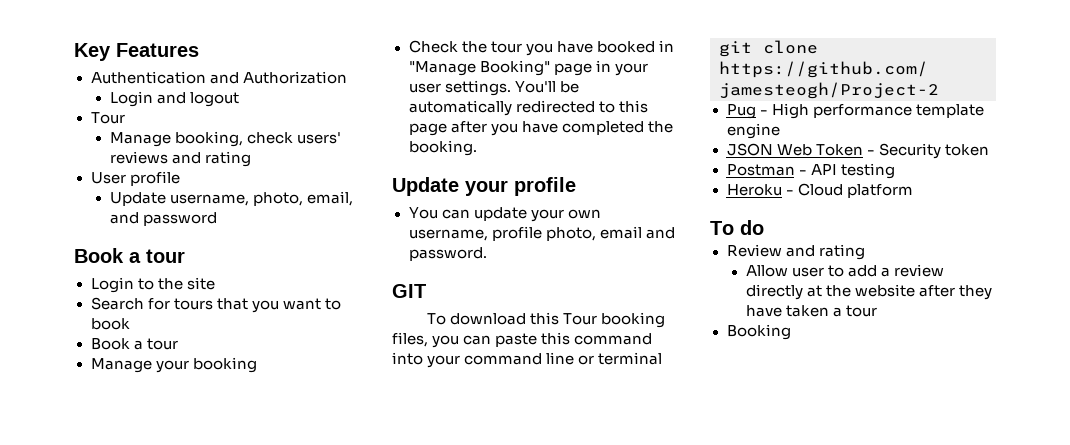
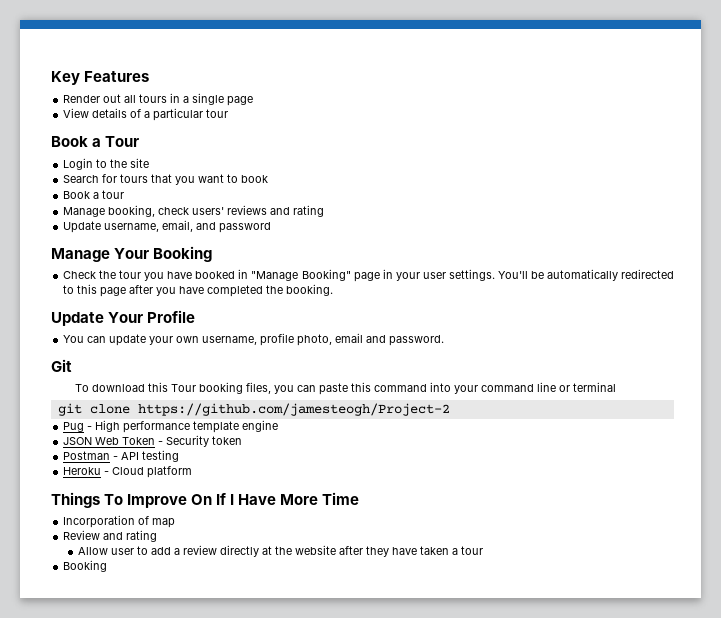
- Authentication and Authorization
- Login and logout
- Tour
- Manage booking, check users' reviews and rating
- User profile
- Update username, photo, email, and password
- Book a tour
+ Render out all tours in a single page
+ View details of a particular tour
+ Book a Tour
- Manage your booking
+ Manage booking, check users' reviews and rating
+ Update username, email, and password
+ Manage Your Booking
- Update your profile
+ Update Your Profile
- GIT
+ Git
- To do
+ Things To Improve On If I Have More Time
+ Incorporation of map

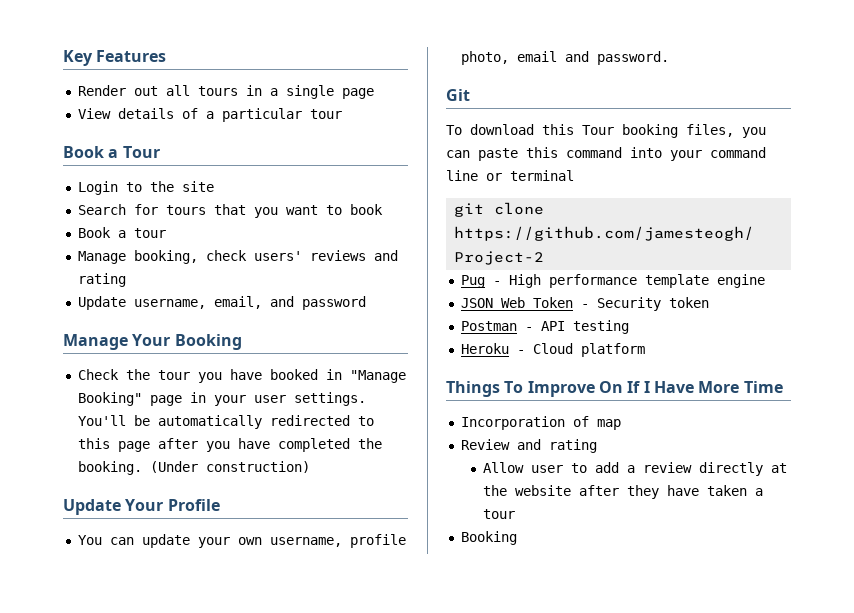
+ (Under construction)

